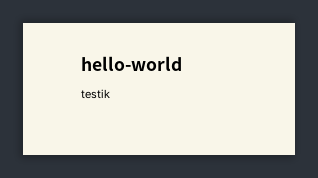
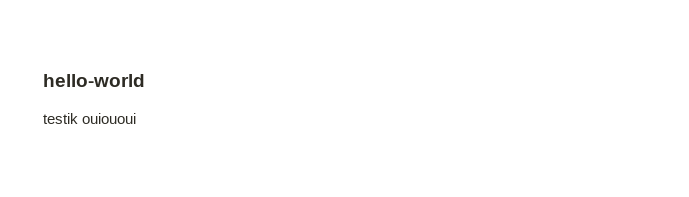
- testik
+ testik ouiououi

